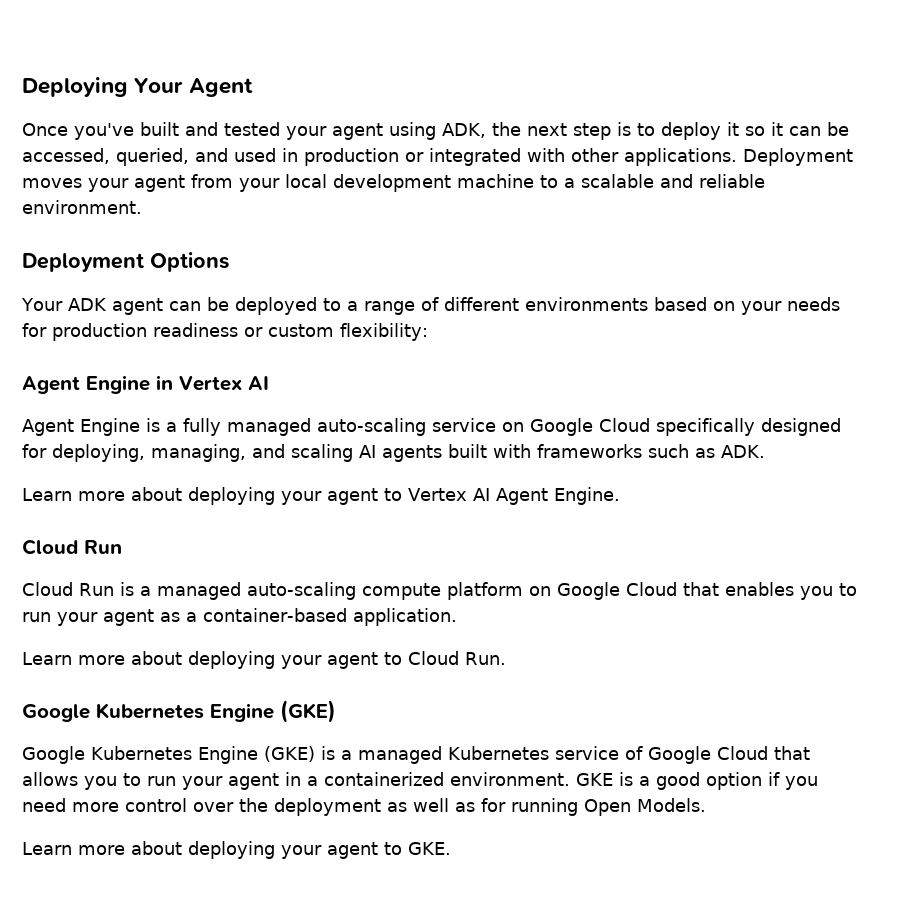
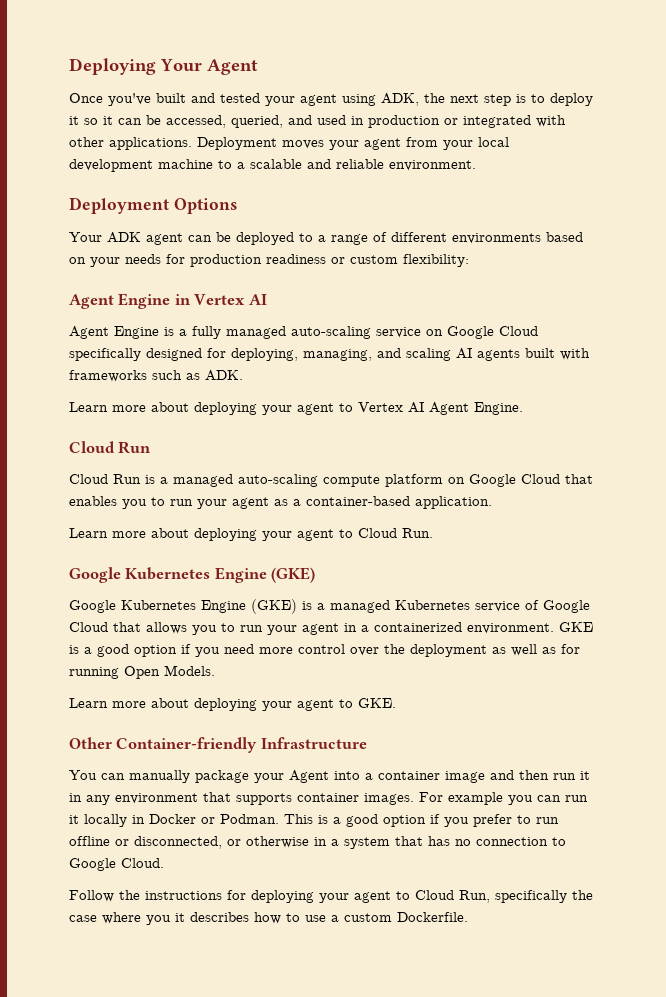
+ Other Container-friendly Infrastructure
+ You can manually package your Agent into a container image and then run it in any environment that supports container images. For example you can run it locally in Docker or Podman. This is a good option if you prefer to run offline or disconnected, or otherwise in a system that has no connection to Google Cloud.
+ Follow the instructions for deploying your agent to Cloud Run, specifically the case where you it describes how to use a custom Dockerfile.

